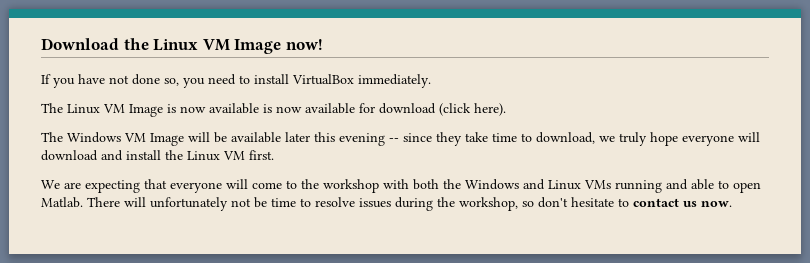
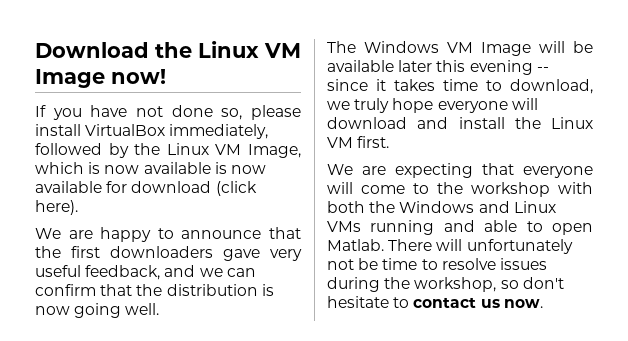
- If you have not done so, you need to install VirtualBox immediately.
- The Linux VM Image is now available is now available for download (click here).
+ If you have not done so, please install VirtualBox immediately, followed by the Linux VM Image, which is now available is now available for download (click here).
+ We are happy to announce that the first downloaders gave very useful feedback, and we can confirm that the distribution is now going well.
- The Windows VM Image will be available later this evening -- since they take time to download, we truly hope everyone will download and install the Linux VM first.
+ The Windows VM Image will be available later this evening -- since it takes time to download, we truly hope everyone will download and install the Linux VM first.

